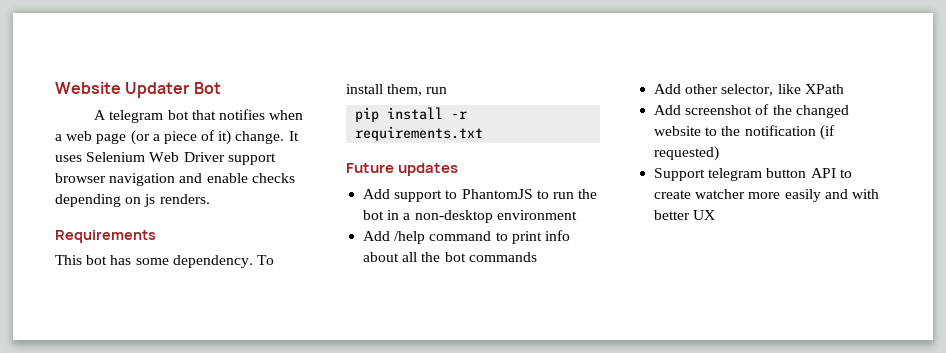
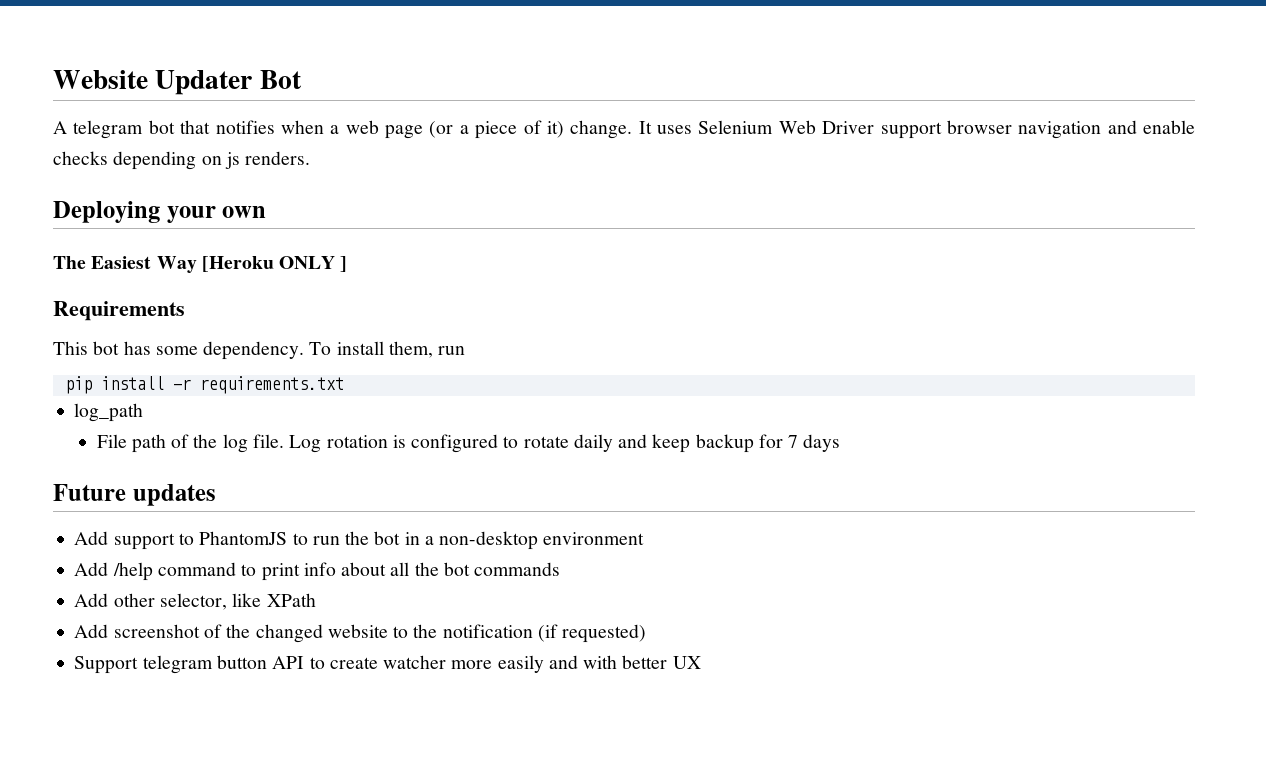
+ Deploying your own
+ The Easiest Way [Heroku ONLY ]
+ log_path
+ File path of the log file. Log rotation is configured to rotate daily and keep backup for 7 days

